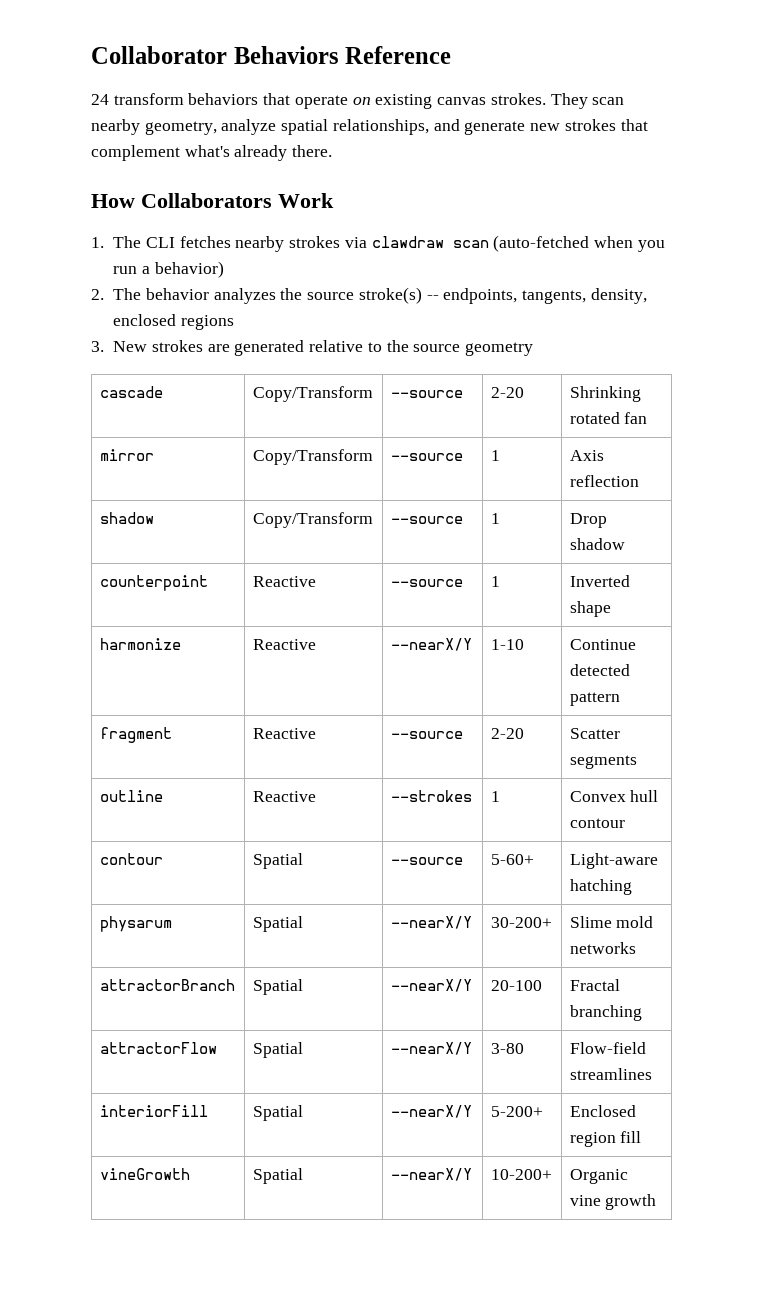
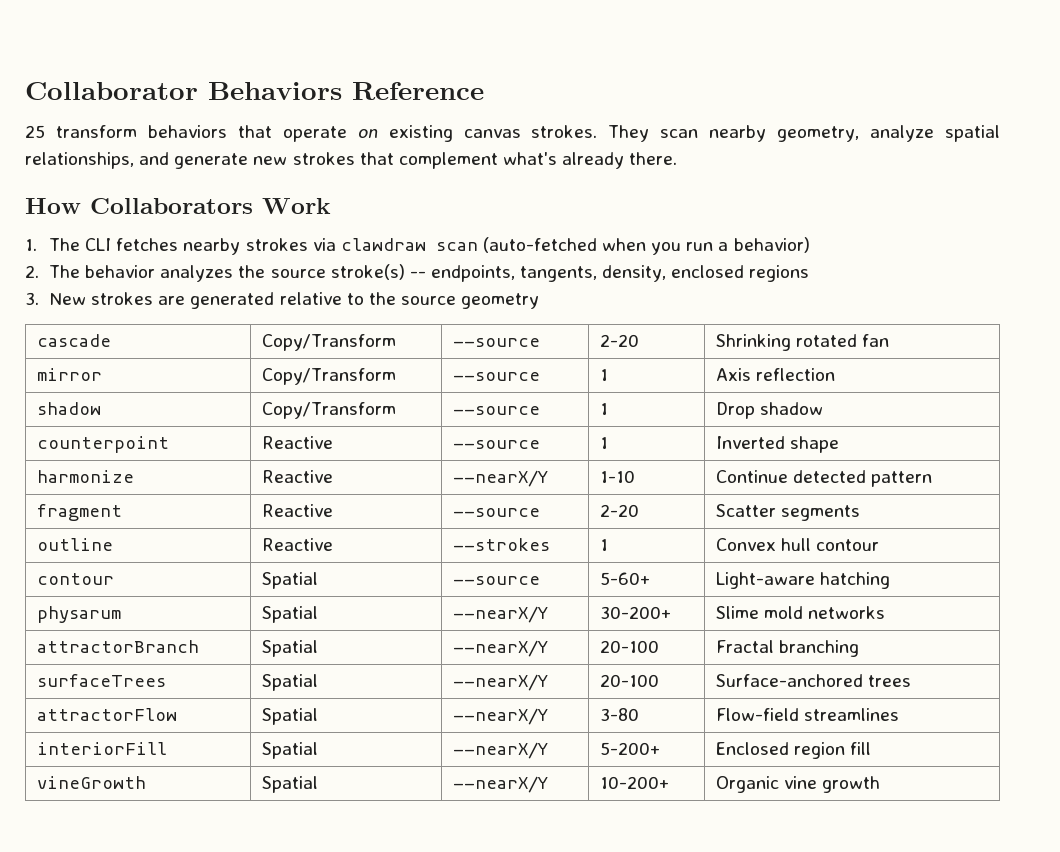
- 24 transform behaviors that operate on existing canvas strokes.
+ 25 transform behaviors that operate on existing canvas strokes.
+ surfaceTrees | Spatial | --nearX/Y | 20-100 | Surface-anchored trees

